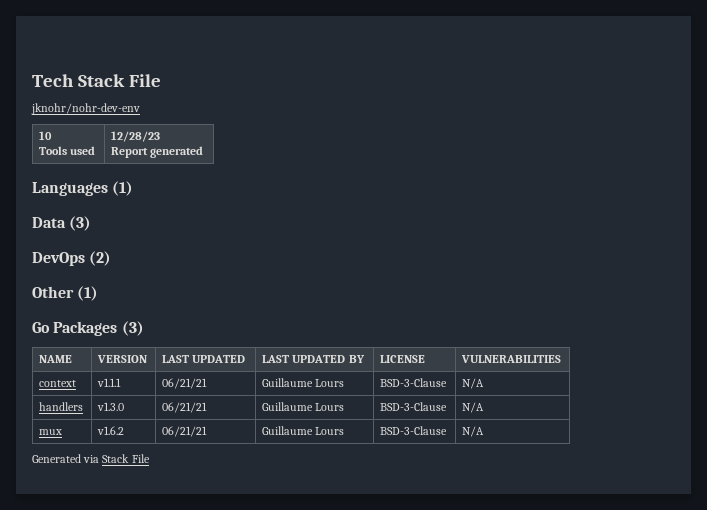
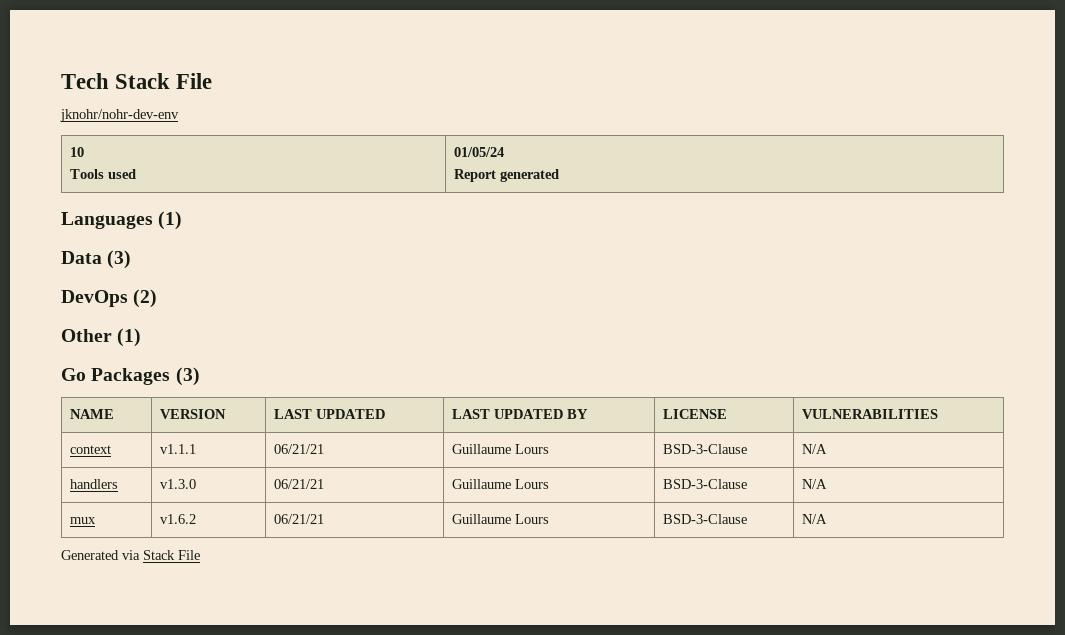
  10
- Tools used | 12/28/23
+ Tools used | 01/05/24

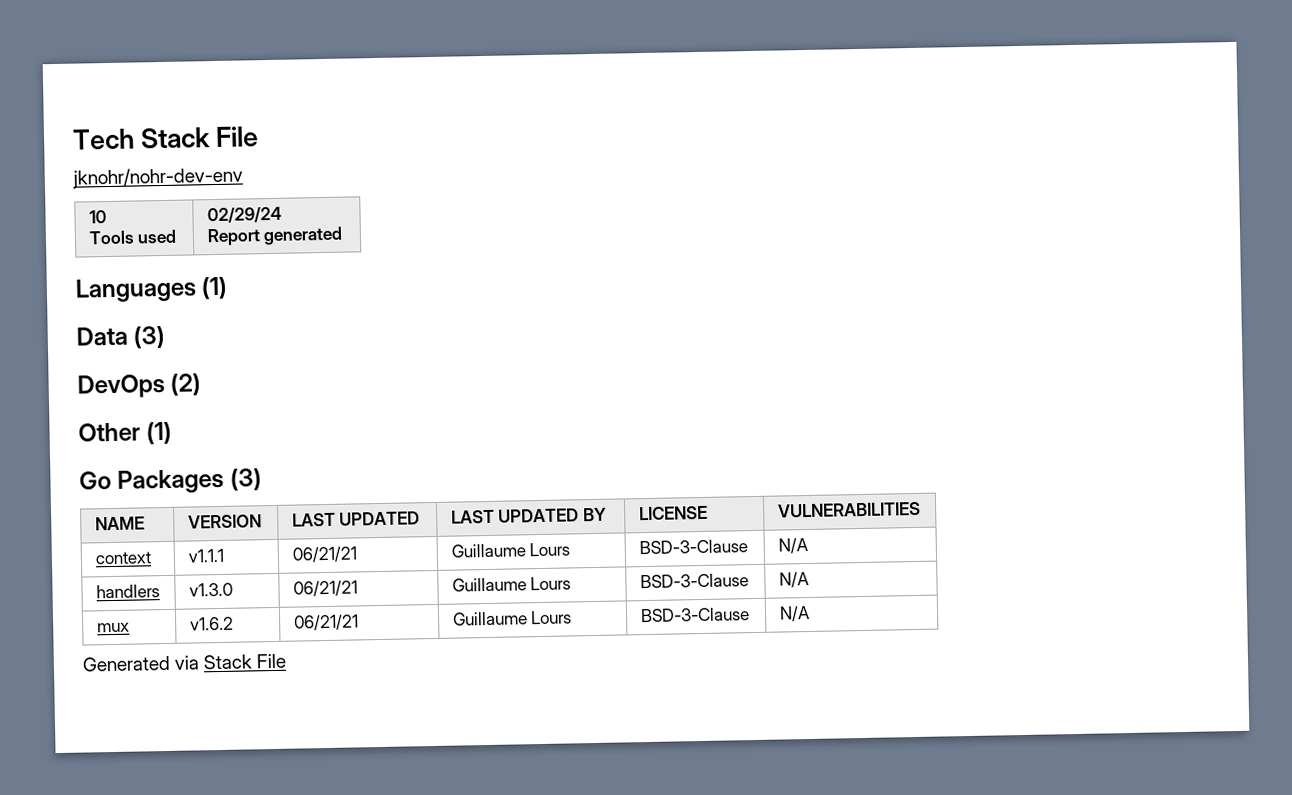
  10
- Tools used | 01/05/24
+ Tools used | 02/29/24

